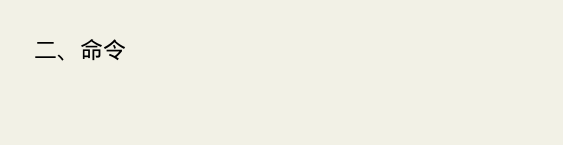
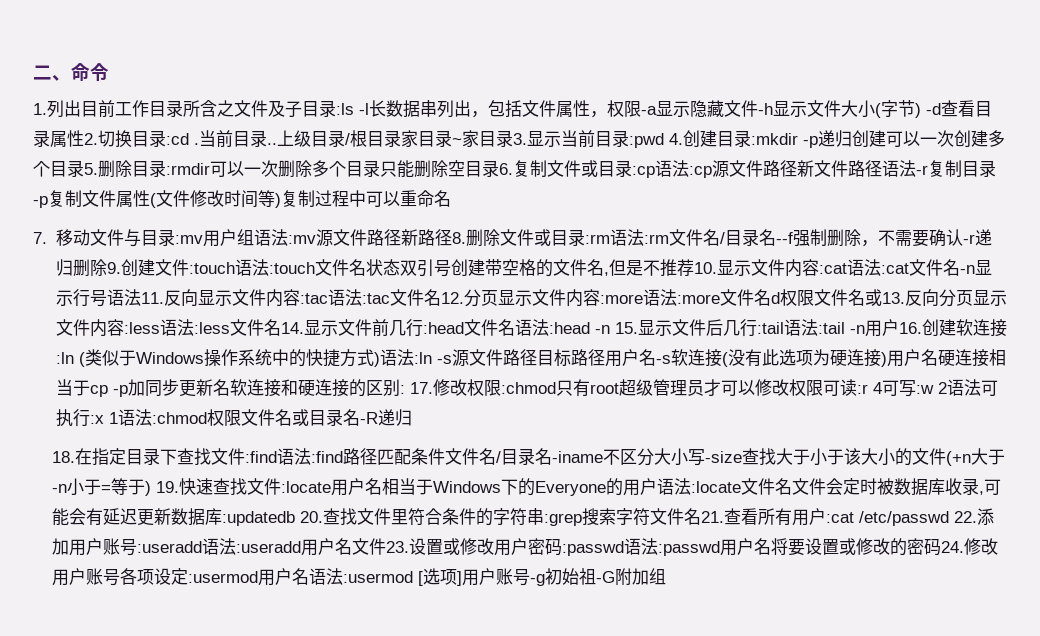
+ 1.列出目前工作目录所含之文件及子目录:ls -l长数据串列出，包括文件属性，权限-a显示隐藏文件-h显示文件大小(字节) -d查看目录属性2.切换目录:cd .当前目录..上级目录/根目录家目录~家目录3.显示当前目录:pwd 4.创建目录:mkdir -p递归创建可以一次创建多个目录5.删除目录:rmdir可以一次删除多个目录只能删除空目录6.复制文件或目录:cp语法:cp源文件路径新文件路径语法-r复制目录-p复制文件属性(文件修改时间等)复制过程中可以重命名
+ 7.移动文件与目录:mv用户组语法:mv源文件路径新路径8.删除文件或目录:rm语法:rm文件名/目录名--f强制删除，不需要确认-r递归删除9.创建文件:touch语法:touch文件名状态双引号创建带空格的文件名,但是不推荐10.显示文件内容:cat语法:cat文件名-n显示行号语法11.反向显示文件内容:tac语法:tac文件名12.分页显示文件内容:more语法:more文件名d权限文件名或13.反向分页显示文件内容:less语法:less文件名14.显示文件前几行:head文件名语法:head -n 15.显示文件后几行:tail语法:tail -n用户16.创建软连接:ln (类似于Windows操作系统中的快捷方式)语法:ln -s源文件路径目标路径用户名-s软连接(没有此选项为硬连接)用户名硬连接相当于cp -p加同步更新名软连接和硬连接的区别: 17.修改权限:chmod只有root超级管理员才可以修改权限可读:r 4可写:w 2语法可执行:x 1语法:chmod权限文件名或目录名-R递归
+ 18.在指定目录下查找文件:find语法:find路径匹配条件文件名/目录名-iname不区分大小写-size查找大于小于该大小的文件(+n大于-n小于=等于) 19.快速查找文件:locate用户名相当于Windows下的Everyone的用户语法:locate文件名文件会定时被数据库收录,可能会有延迟更新数据库:updatedb 20.查找文件里符合条件的字符串:grep搜索字符文件名21.查看所有用户:cat /etc/passwd 22.添加用户账号:useradd语法:useradd用户名文件23.设置或修改用户密码:passwd语法:passwd用户名将要设置或修改的密码24.修改用户账号各项设定:usermod用户名语法:usermod [选项]用户账号-g初始祖-G附加组

